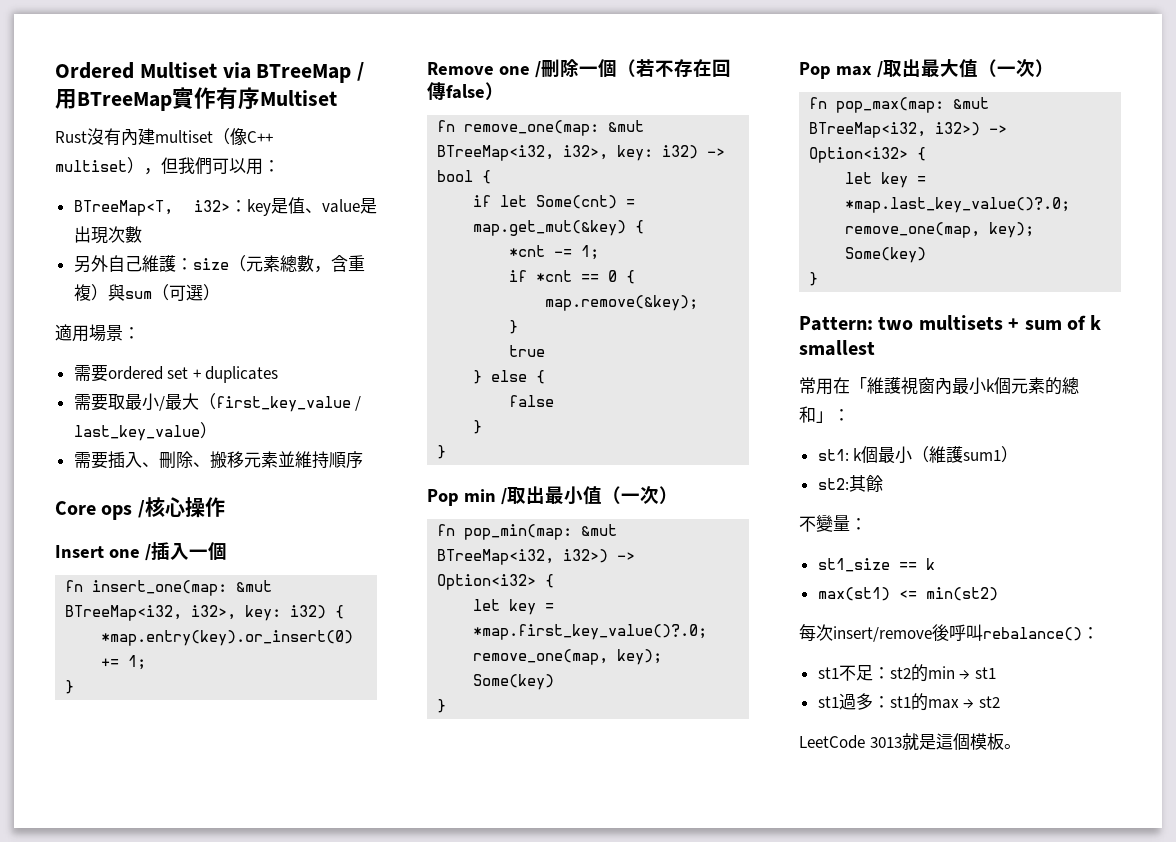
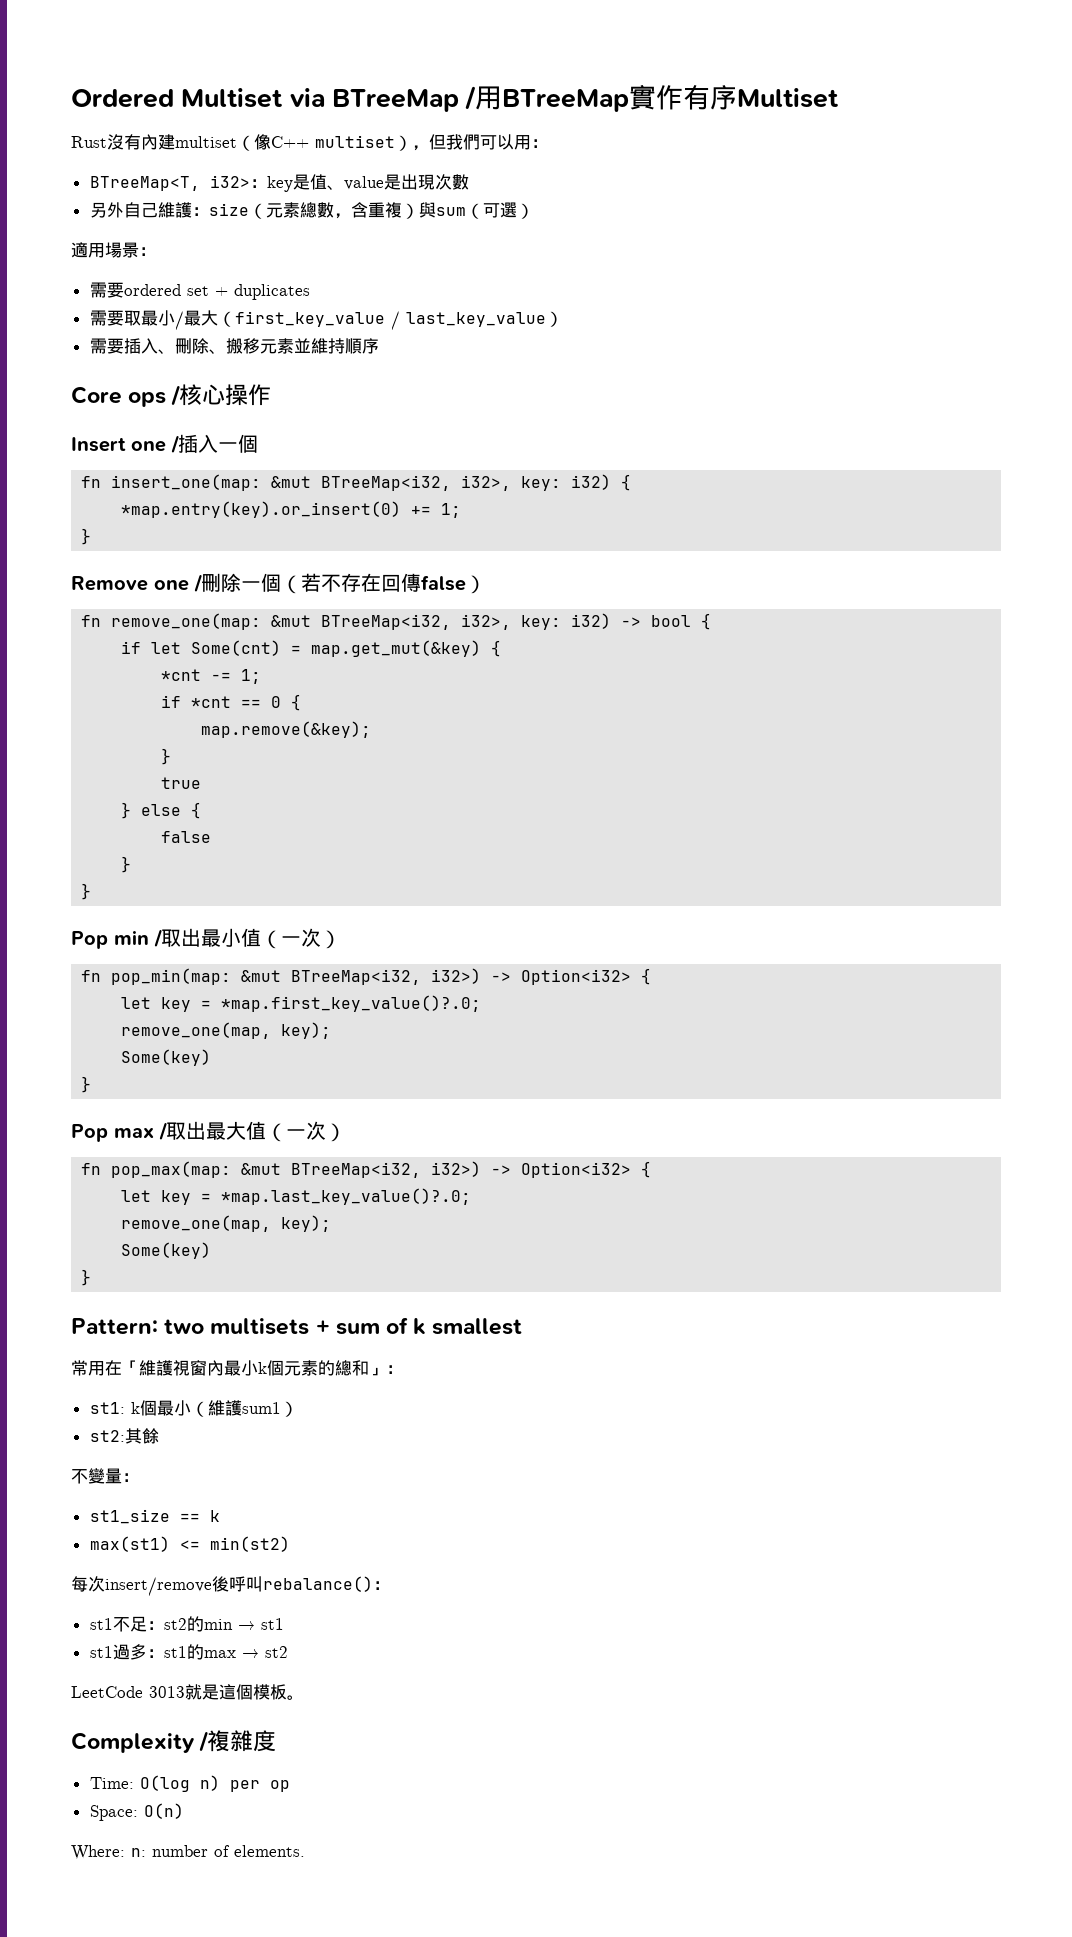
+ Complexity /複雜度
+ Time: O(log n) per op
+ Space: O(n)
+ Where: n: number of elements.

